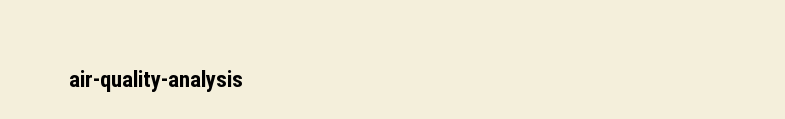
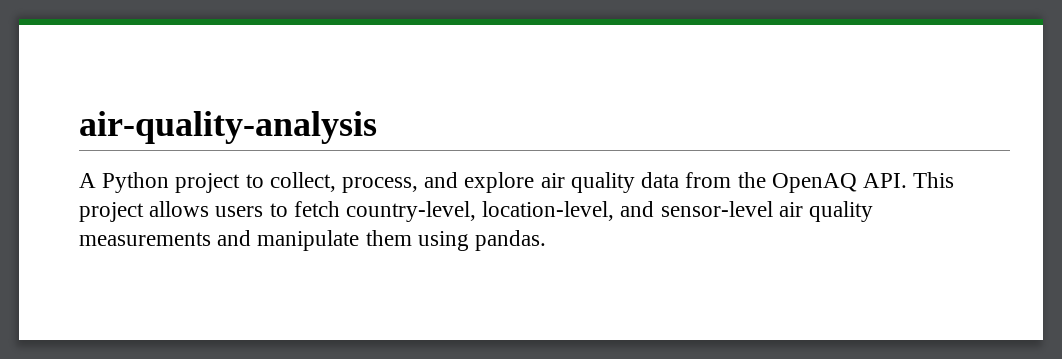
+ A Python project to collect, process, and explore air quality data from the OpenAQ API. This project allows users to fetch country-level, location-level, and sensor-level air quality measurements and manipulate them using pandas.

